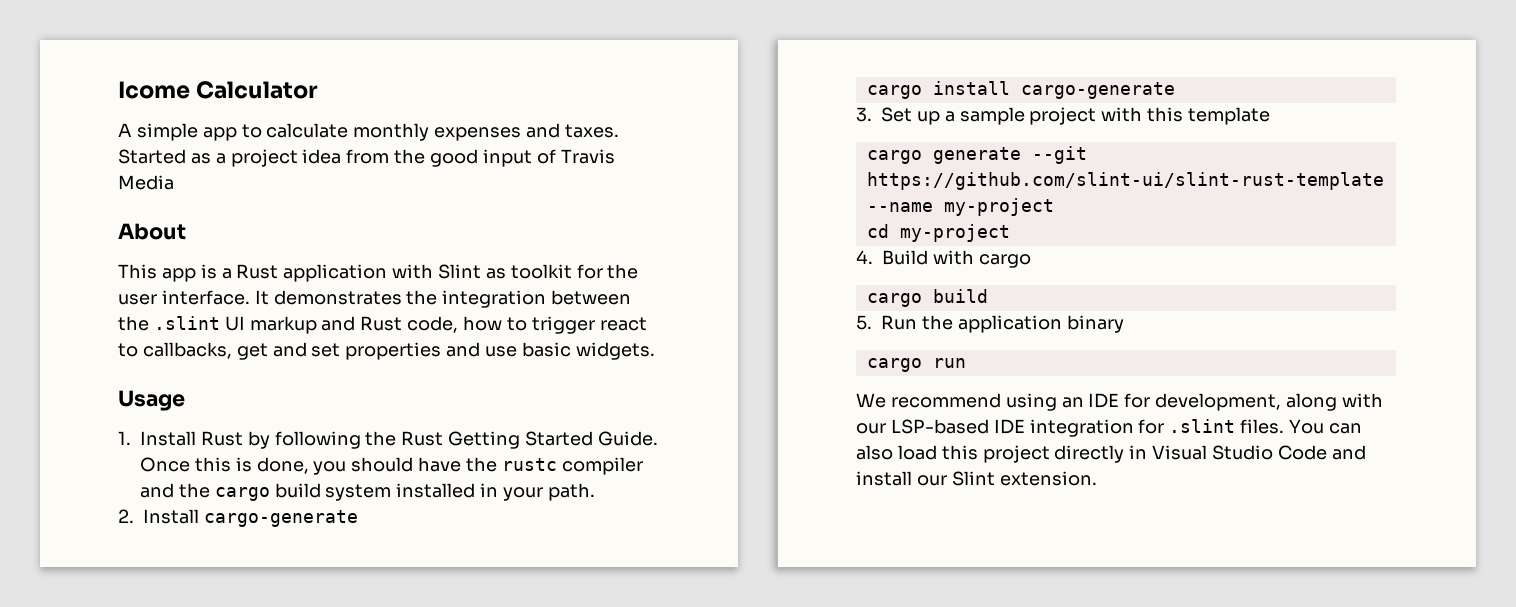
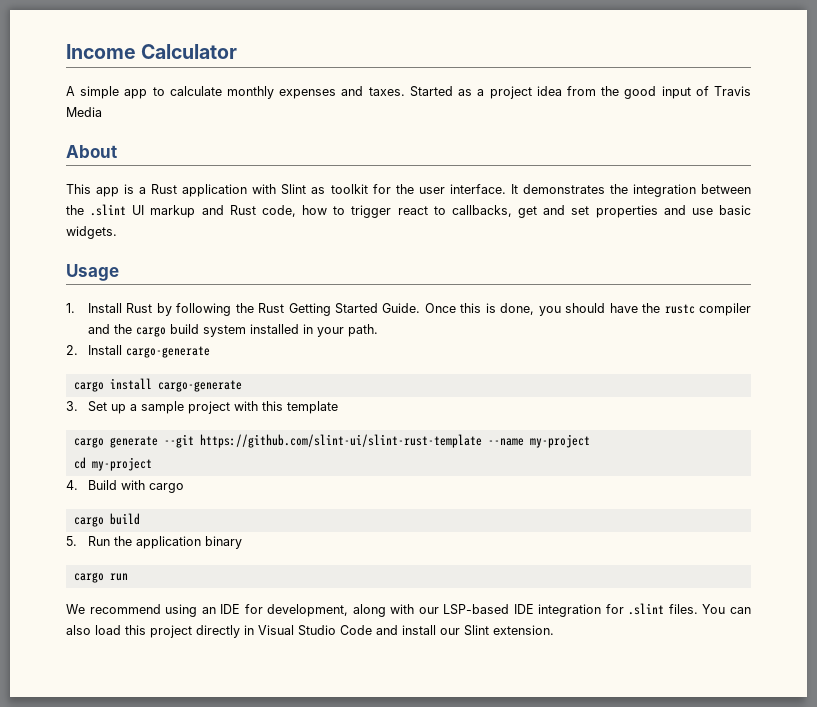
- Icome Calculator
+ Income Calculator

